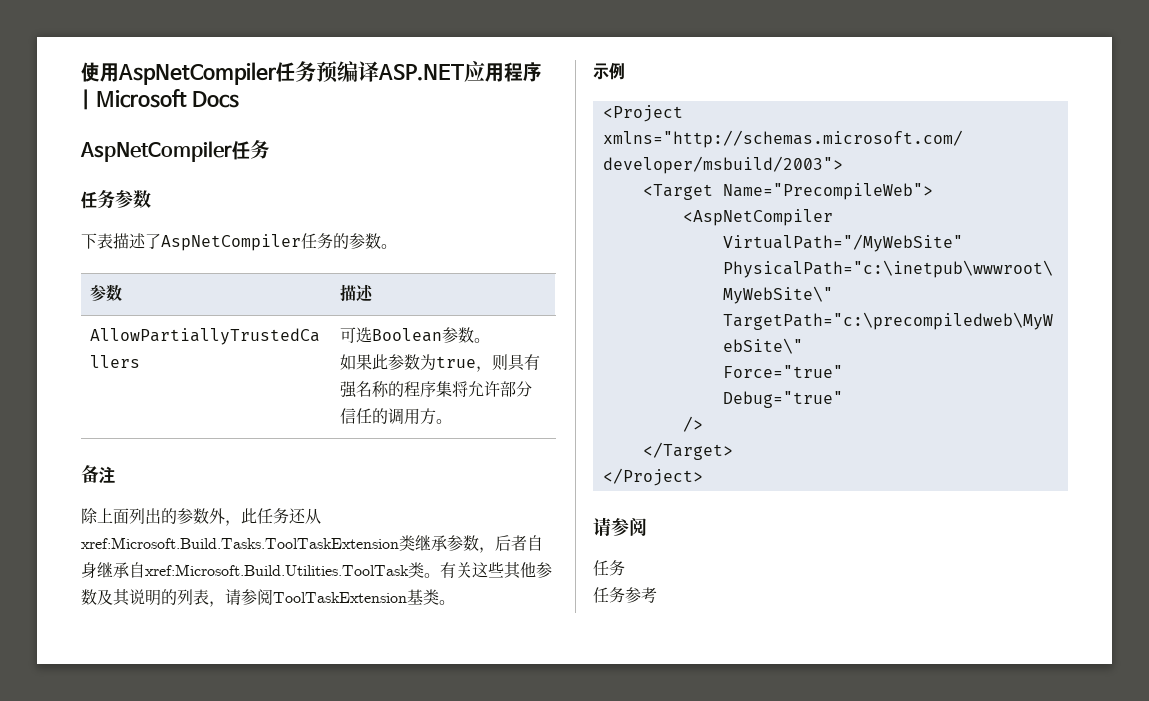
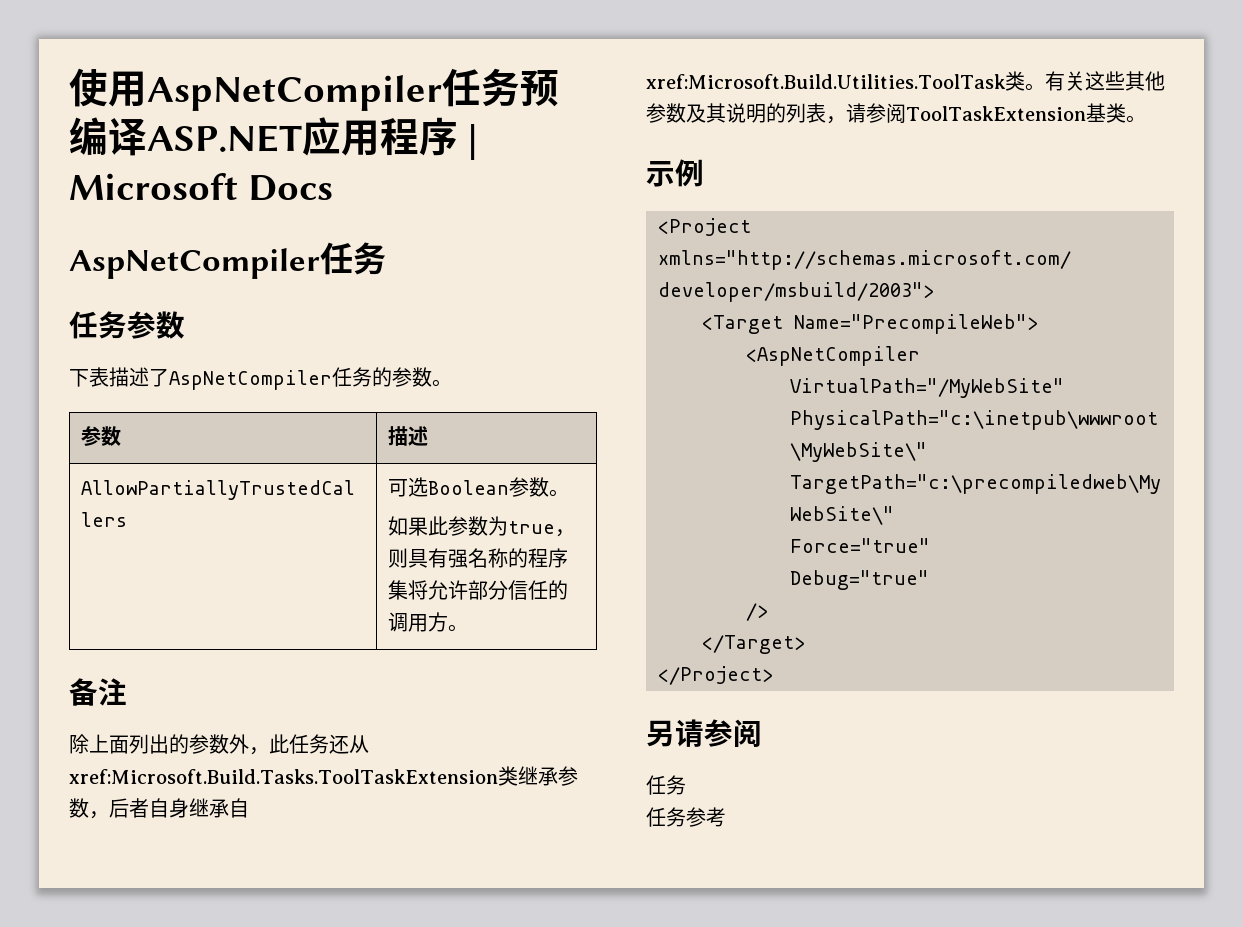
  </Project>
- 请参阅
+ 另请参阅

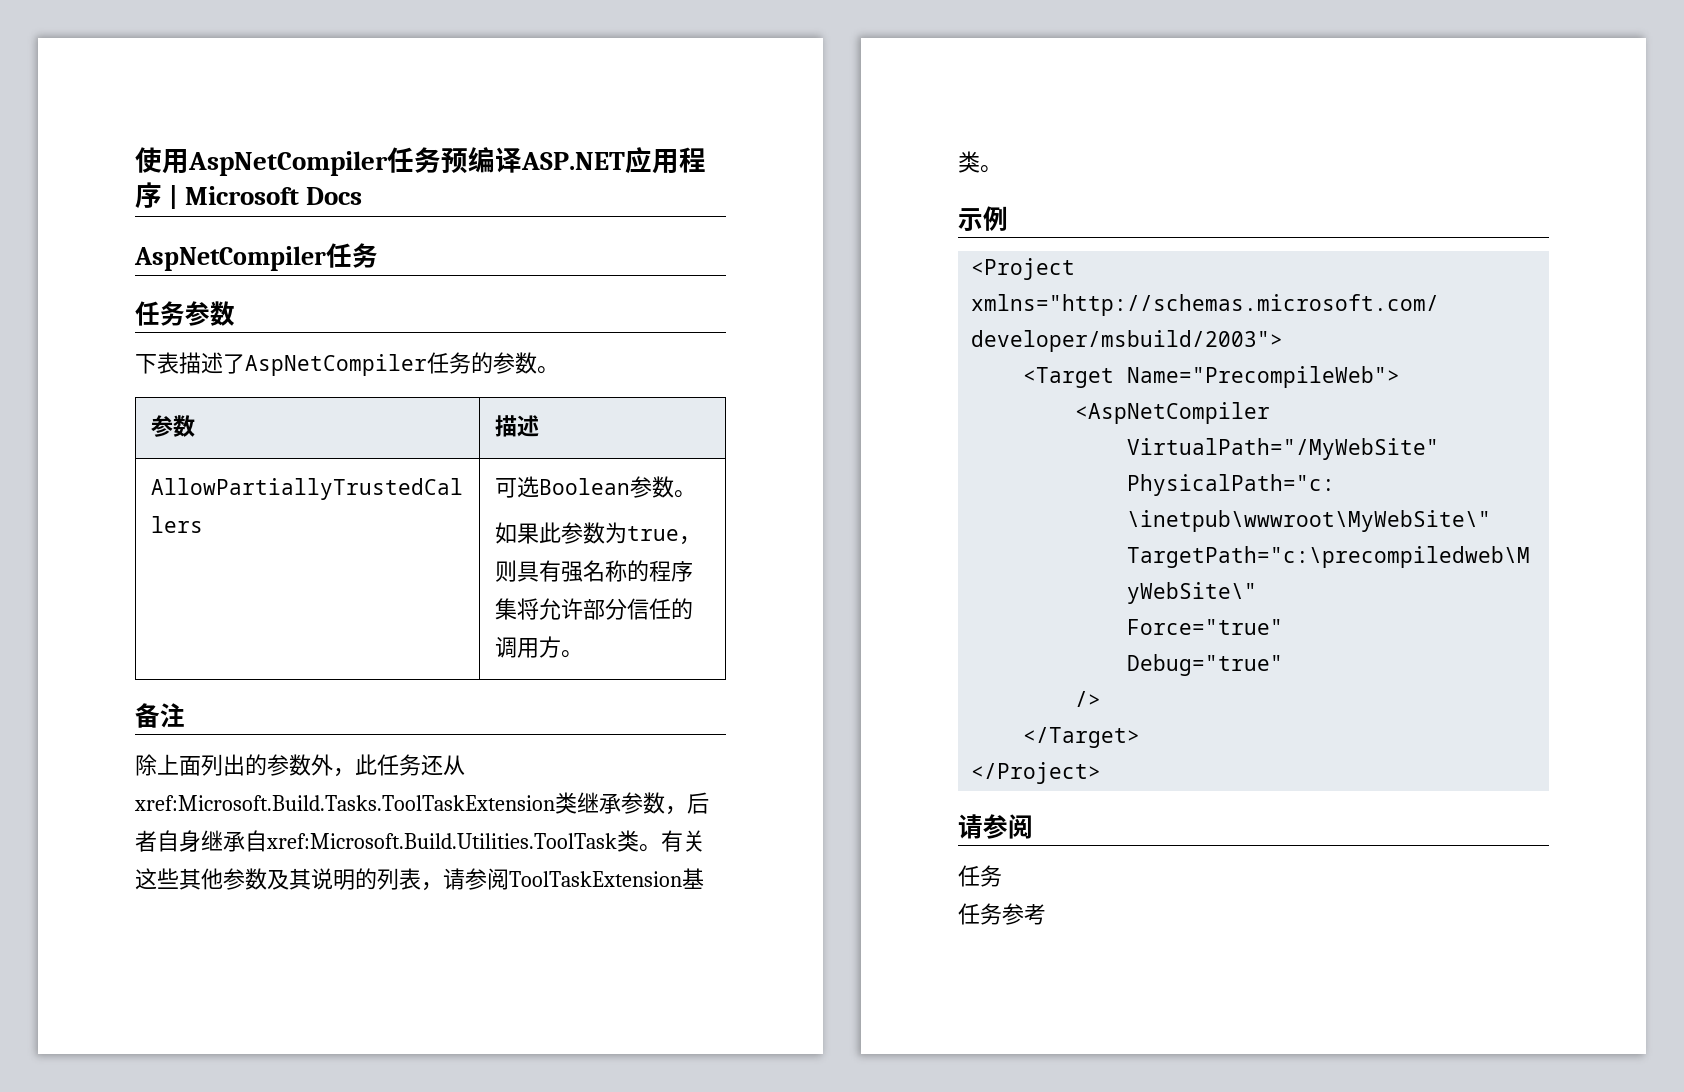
  </Project>
- 另请参阅
+ 请参阅

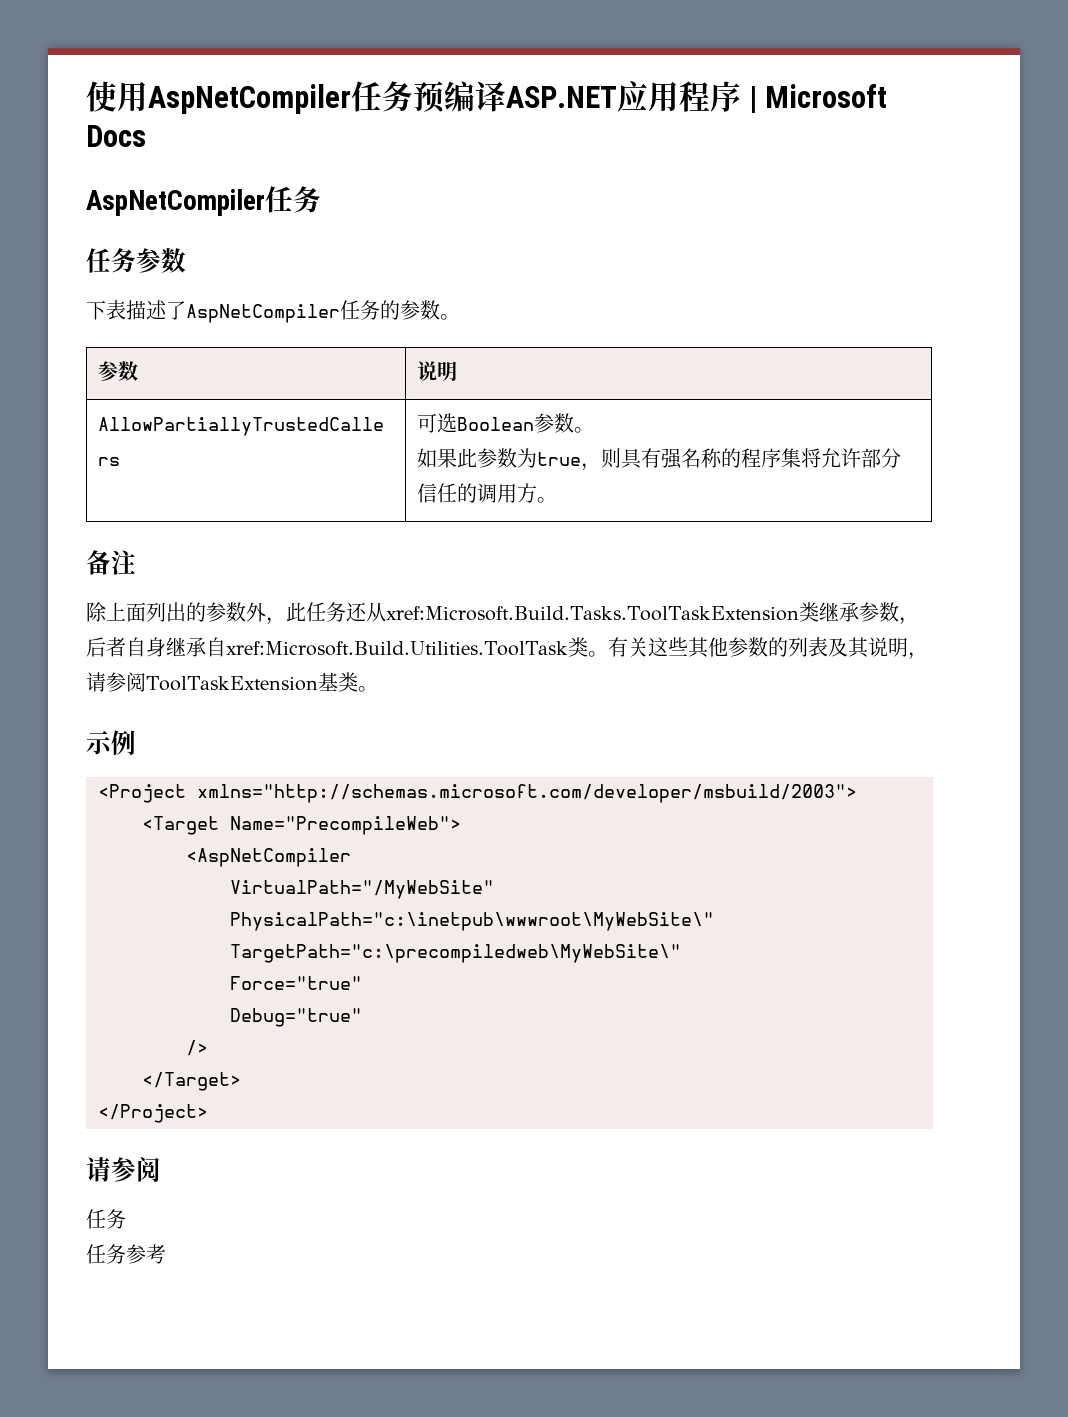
- 参数 | 描述
+ 参数 | 说明
- 有关这些其他参数及其说明的列表，请参阅ToolTaskExtension基类。
+ 有关这些其他参数的列表及其说明，请参阅ToolTaskExtension基类。

